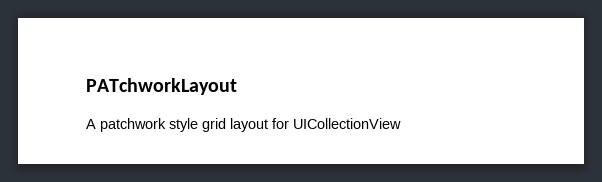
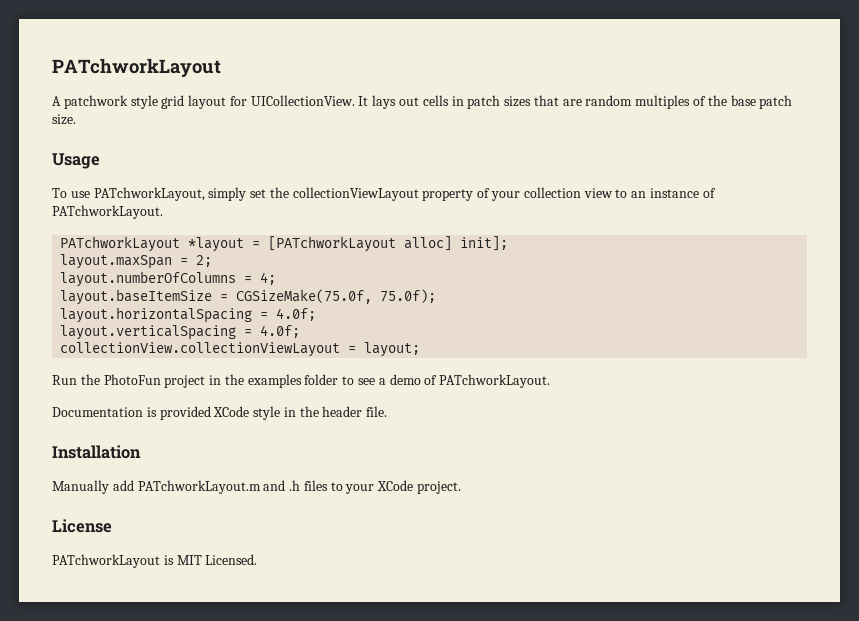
- A patchwork style grid layout for UICollectionView
+ A patchwork style grid layout for UICollectionView. It lays out cells in patch sizes that are random multiples of the base patch size.
+ Usage
+ To use PATchworkLayout, simply set the collectionViewLayout property of your collection view to an instance of PATchworkLayout.
+ PATchworkLayout *layout = [PATchworkLayout alloc] init];
+ layout.maxSpan = 2;
+ layout.numberOfColumns = 4;
+ layout.baseItemSize = CGSizeMake(75.0f, 75.0f);
+ layout.horizontalSpacing = 4.0f;
+ layout.verticalSpacing = 4.0f;
+ collectionView.collectionViewLayout = layout;
+ Run the PhotoFun project in the examples folder to see a demo of PATchworkLayout.
+ Documentation is provided XCode style in the header file.
+ Installation
+ Manually add PATchworkLayout.m and .h files to your XCode project.
+ License
+ PATchworkLayout is MIT Licensed.

